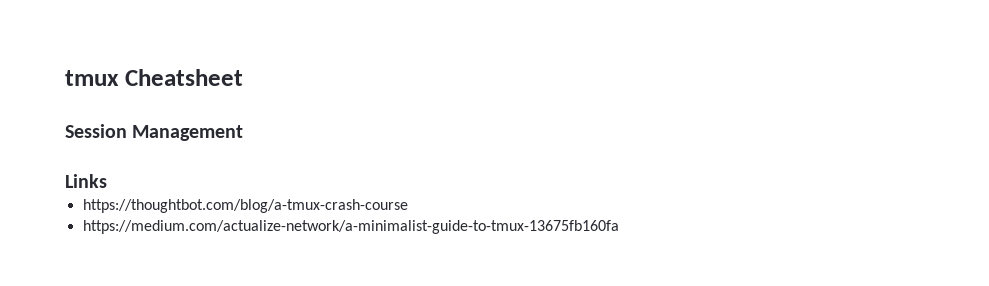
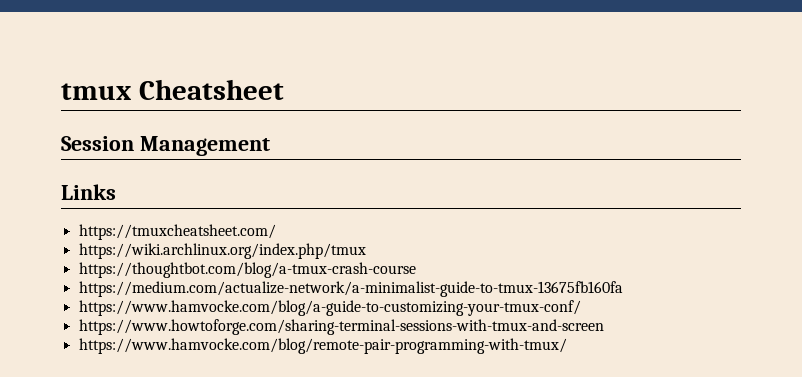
+ https://tmuxcheatsheet.com/
+ https://wiki.archlinux.org/index.php/tmux
+ https://www.hamvocke.com/blog/a-guide-to-customizing-your-tmux-conf/
+ https://www.howtoforge.com/sharing-terminal-sessions-with-tmux-and-screen
+ https://www.hamvocke.com/blog/remote-pair-programming-with-tmux/

